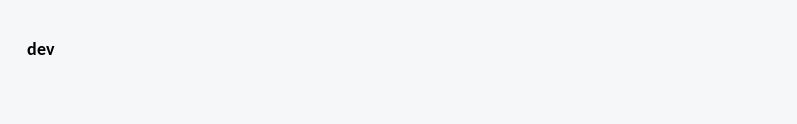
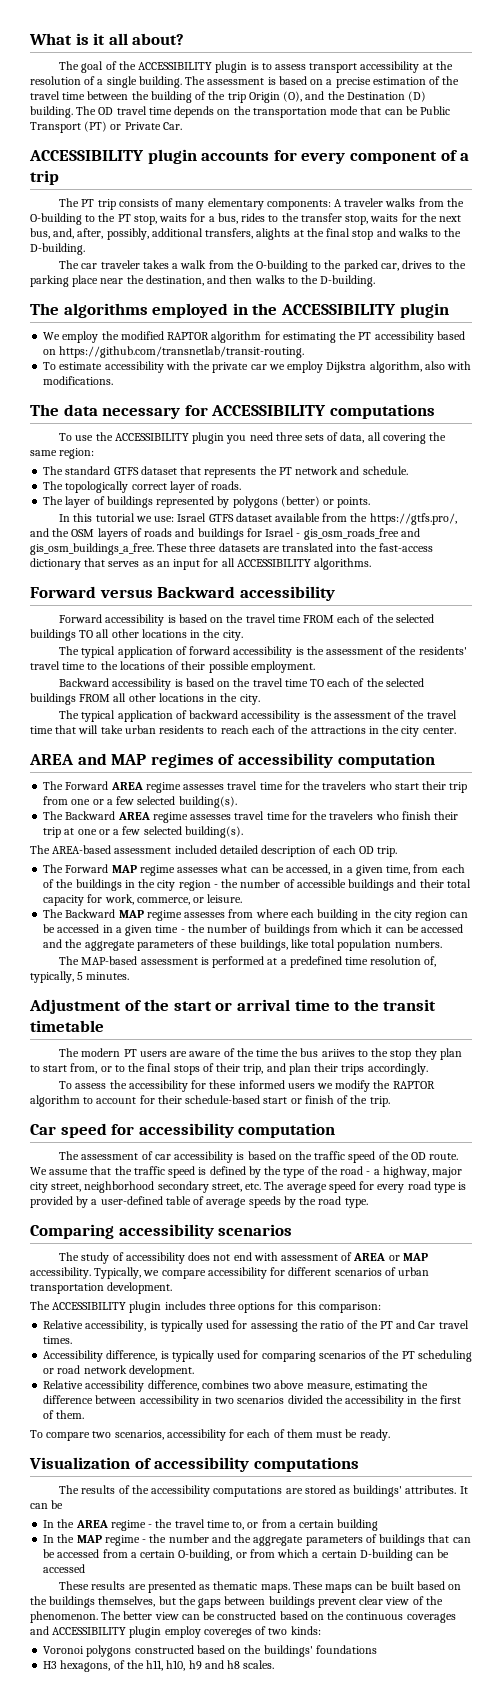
- dev
+ What is it all about?
+ The goal of the ACCESSIBILITY plugin is to assess transport accessibility at the resolution of a single building. The assessment is based on a precise estimation of the travel time between the building of the trip Origin (O), and the Destination (D) building. The OD travel time depends on the transportation mode that can be Public Transport (PT) or Private Car.
+ ACCESSIBILITY plugin accounts for every component of a trip
+ The PT trip consists of many elementary components: A traveler walks from the O-building to the PT stop, waits for a bus, rides to the transfer stop, waits for the next bus, and, after, possibly, additional transfers, alights at the final stop and walks to the D-building.
+ The car traveler takes a walk from the O-building to the parked car, drives to the parking place near the destination, and then walks to the D-building.
+ The algorithms employed in the ACCESSIBILITY plugin
+ We employ the modified RAPTOR algorithm for estimating the PT accessibility based on https://github.com/transnetlab/transit-routing.
+ To estimate accessibility with the private car we employ Dijkstra algorithm, also with modifications.
+ The data necessary for ACCESSIBILITY computations
+ To use the ACCESSIBILITY plugin you need three sets of data, all covering the same region:
+ The standard GTFS dataset that represents the PT network and schedule.
+ The topologically correct layer of roads.
+ The layer of buildings represented by polygons (better) or points.
+ In this tutorial we use: Israel GTFS dataset available from the https://gtfs.pro/, and the OSM layers of roads and buildings for Israel - gis_osm_roads_free and gis_osm_buildings_a_free. These three datasets are translated into the fast-access dictionary that serves as an input for all ACCESSIBILITY algorithms.
+ Forward versus Backward accessibility
+ Forward accessibility is based on the travel time FROM each of the selected buildings TO all other locations in the city.
+ The typical application of forward accessibility is the assessment of the residents' travel time to the locations of their possible employment.
+ Backward accessibility is based on the travel time TO each of the selected buildings FROM all other locations in the city.
+ The typical application of backward accessibility is the assessment of the travel time that will take urban residents to reach each of the attractions in the city center.
+ AREA and MAP regimes of accessibility computation
+ The Forward AREA regime assesses travel time for the travelers who start their trip from one or a few selected building(s).
+ The Backward AREA regime assesses travel time for the travelers who finish their trip at one or a few selected building(s).
+ The AREA-based assessment included detailed description of each OD trip.
+ The Forward MAP regime assesses what can be accessed, in a given time, from each of the buildings in the city region - the number of accessible buildings and their total capacity for work, commerce, or leisure.
+ The Backward MAP regime assesses from where each building in the city region can be accessed in a given time - the number of buildings from which it can be accessed and the aggregate parameters of these buildings, like total population numbers.
+ The MAP-based assessment is performed at a predefined time resolution of, typically, 5 minutes.
+ Adjustment of the start or arrival time to the transit timetable
+ The modern PT users are aware of the time the bus ariives to the stop they plan to start from, or to the final stops of their trip, and plan their trips accordingly.
+ To assess the accessibility for these informed users we modify the RAPTOR algorithm to account for their schedule-based start or finish of the trip.
+ Car speed for accessibility computation
+ The assessment of car accessibility is based on the traffic speed of the OD route. We assume that the traffic speed is defined by the type of the road - a highway, major city street, neighborhood secondary street, etc. The average speed for every road type is provided by a user-defined table of average speeds by the road type.
+ Comparing accessibility scenarios
+ The study of accessibility does not end with assessment of AREA or MAP accessibility. Typically, we compare accessibility for different scenarios of urban transportation development.
+ The ACCESSIBILITY plugin includes three options for this comparison:
+ Relative accessibility, is typically used for assessing the ratio of the PT and Car travel times.
+ Accessibility difference, is typically used for comparing scenarios of the PT scheduling or road network development.
+ Relative accessibility difference, combines two above measure, estimating the difference between accessibility in two scenarios divided the accessibility in the first of them.
+ To compare two scenarios, accessibility for each of them must be ready.
+ Visualization of accessibility computations
+ The results of the accessibility computations are stored as buildings' attributes. It can be
+ In the AREA regime - the travel time to, or from a certain building
+ In the MAP regime - the number and the aggregate parameters of buildings that can be accessed from a certain O-building, or from which a certain D-building can be accessed
+ These results are presented as thematic maps. These maps can be built based on the buildings themselves, but the gaps between buildings prevent clear view of the phenomenon. The better view can be constructed based on the continuous coverages and ACCESSIBILITY plugin employ covereges of two kinds:
+ Voronoi polygons constructed based on the buildings' foundations
+ H3 hexagons, of the h11, h10, h9 and h8 scales.

